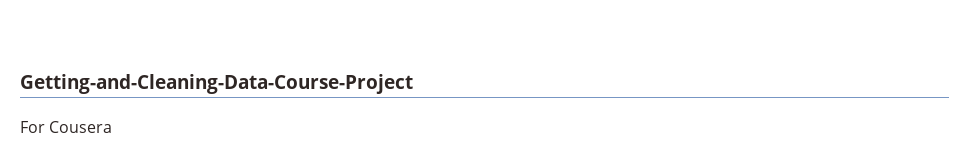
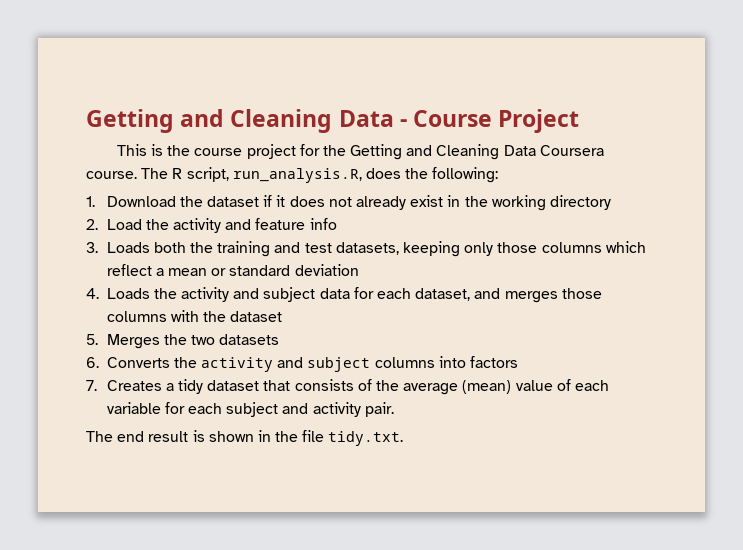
- Getting-and-Cleaning-Data-Course-Project
- For Cousera
+ Getting and Cleaning Data - Course Project
+ This is the course project for the Getting and Cleaning Data Coursera course. The R script, run_analysis.R, does the following:
+ 1. Download the dataset if it does not already exist in the working directory
+ 2. Load the activity and feature info
+ 3. Loads both the training and test datasets, keeping only those columns which reflect a mean or standard deviation
+ 4. Loads the activity and subject data for each dataset, and merges those columns with the dataset
+ 5. Merges the two datasets
+ 6. Converts the activity and subject columns into factors
+ 7. Creates a tidy dataset that consists of the average (mean) value of each variable for each subject and activity pair.
+ The end result is shown in the file tidy.txt.

